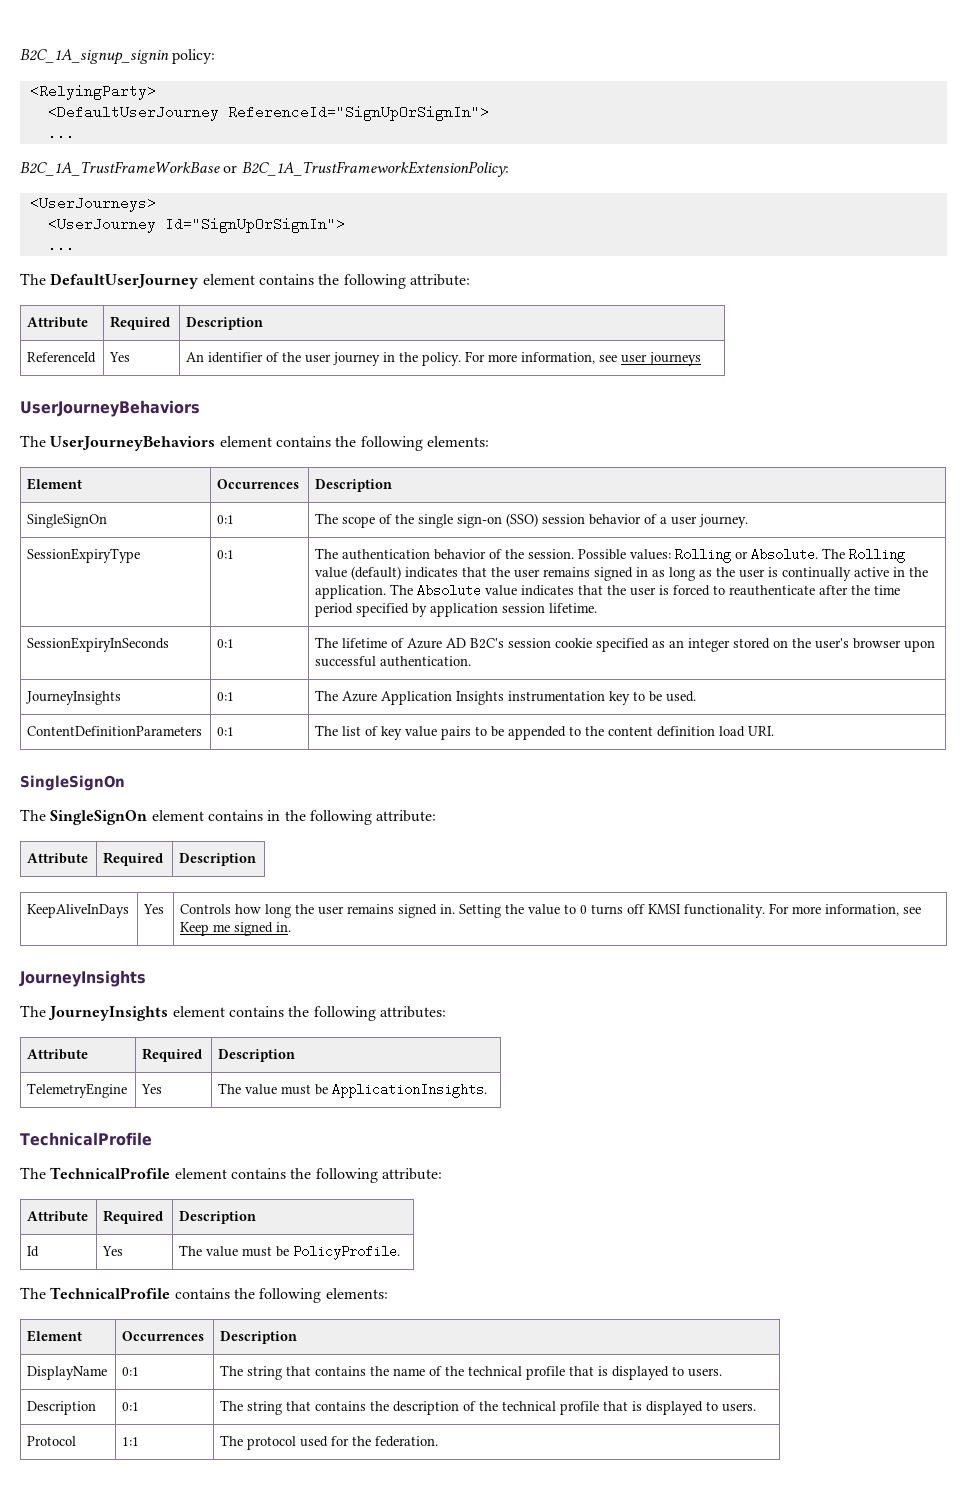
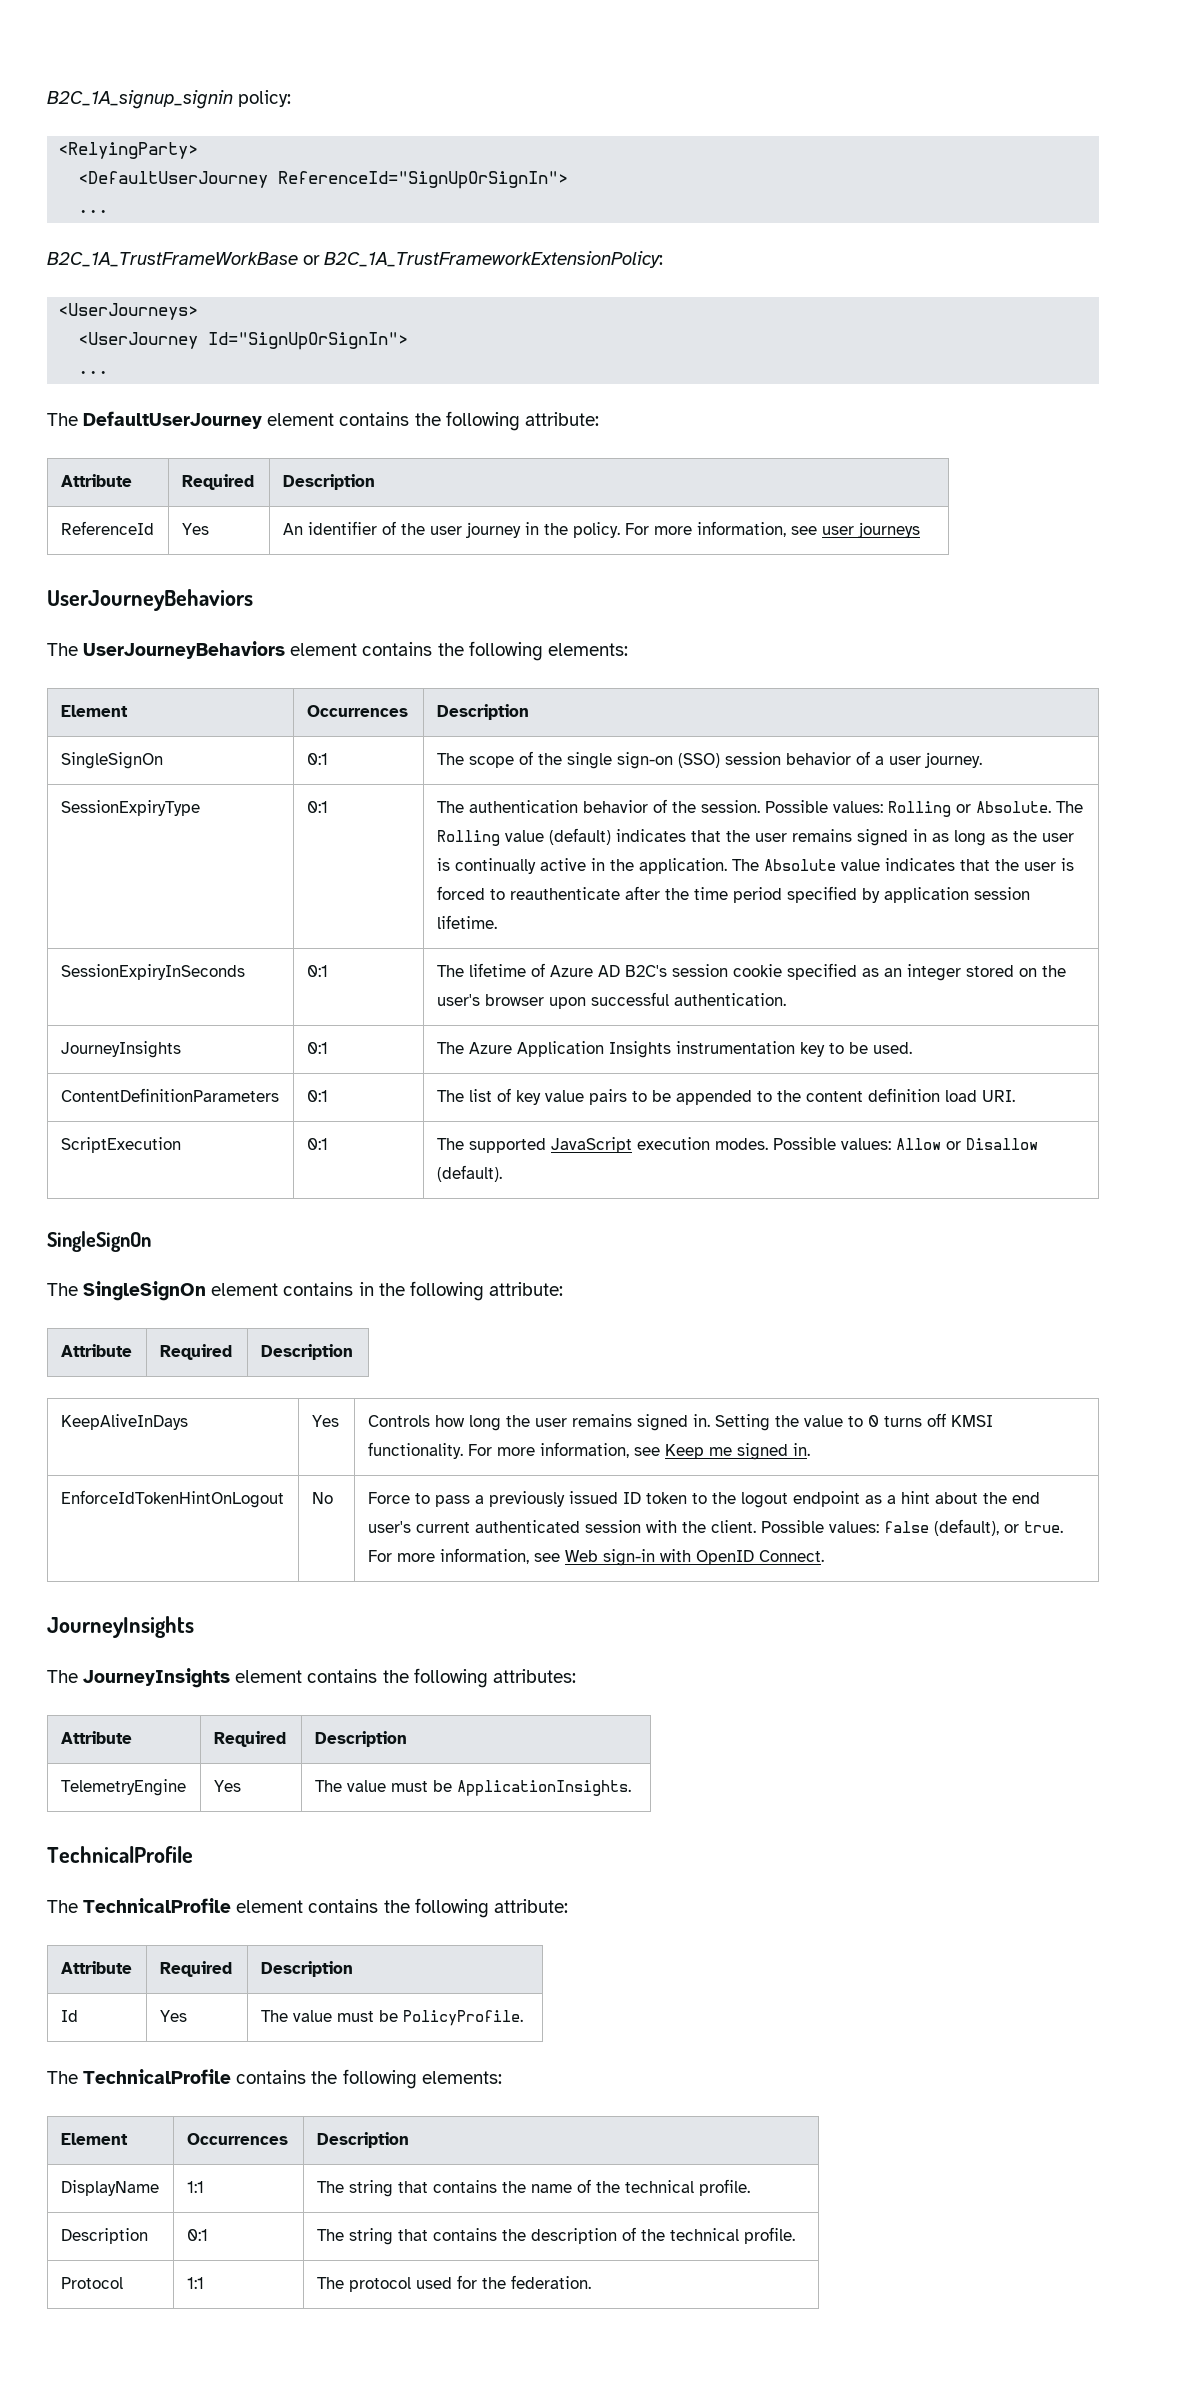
+ ScriptExecution | 0:1 | The supported JavaScript execution modes. Possible values: Allow or Disallow (default).
+ EnforceIdTokenHintOnLogout | No | Force to pass a previously issued ID token to the logout endpoint as a hint about the end user's current authenticated session with the client. Possible values: false (default), or true. For more information, see Web sign-in with OpenID Connect.
- DisplayName | 0:1 | The string that contains the name of the technical profile that is displayed to users.
+ DisplayName | 1:1 | The string that contains the name of the technical profile.
- Description | 0:1 | The string that contains the description of the technical profile that is displayed to users.
+ Description | 0:1 | The string that contains the description of the technical profile.

